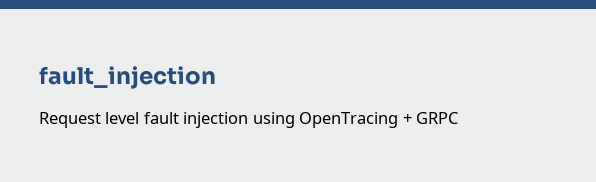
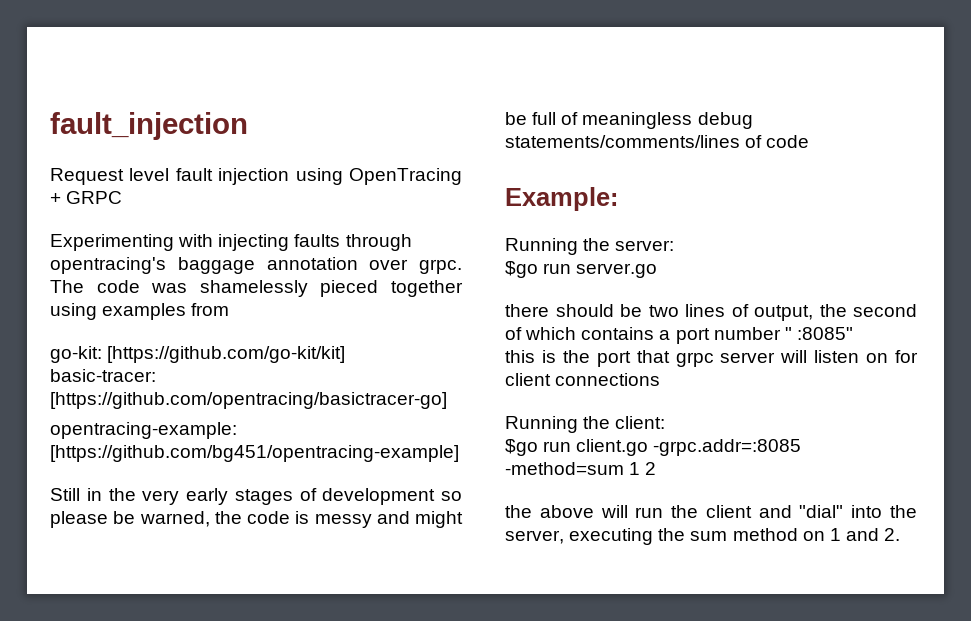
+ Experimenting with injecting faults through opentracing's baggage annotation over grpc. The code was shamelessly pieced together using examples from
+ go-kit: [https://github.com/go-kit/kit]
+ basic-tracer: [https://github.com/opentracing/basictracer-go]
+ opentracing-example: [https://github.com/bg451/opentracing-example]
+ Still in the very early stages of development so please be warned, the code is messy and might be full of meaningless debug statements/comments/lines of code
+ Example:
+ Running the server:
+ $go run server.go
+ there should be two lines of output, the second of which contains a port number " :8085"
+ this is the port that grpc server will listen on for client connections
+ Running the client:
+ $go run client.go -grpc.addr=:8085 -method=sum 1 2
+ the above will run the client and "dial" into the server, executing the sum method on 1 and 2.

